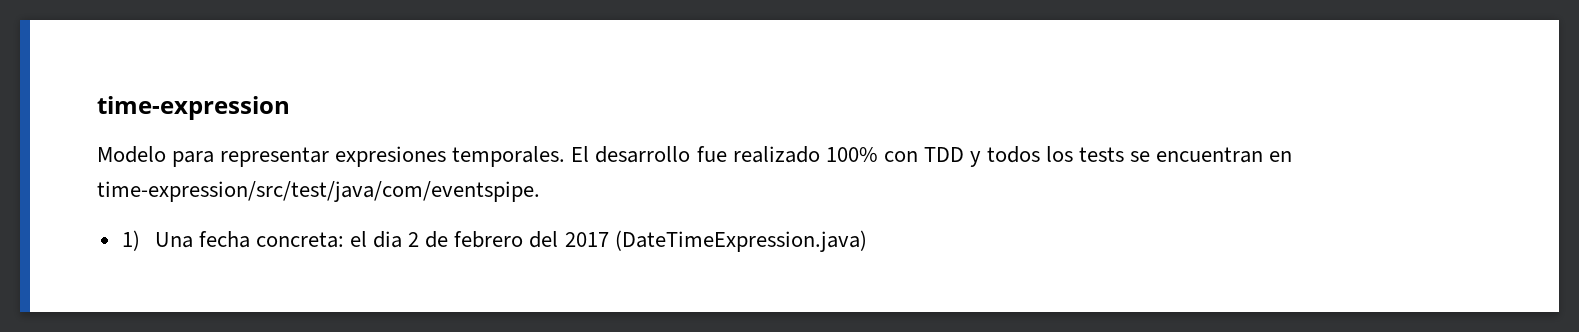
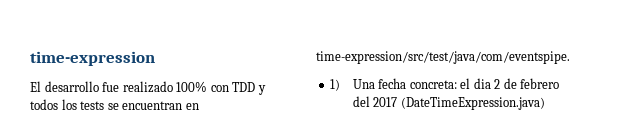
- Modelo para representar expresiones temporales.

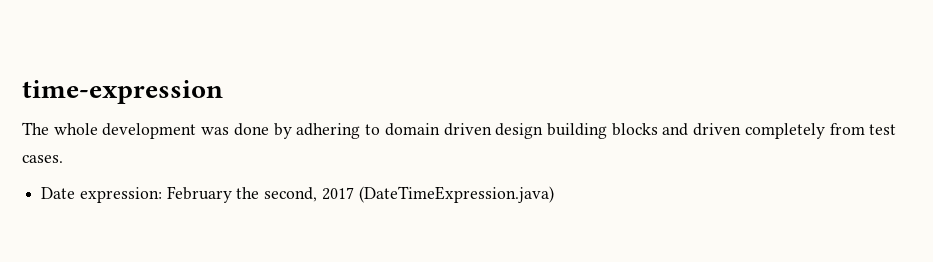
- El desarrollo fue realizado 100% con TDD y todos los tests se encuentran en time-expression/src/test/java/com/eventspipe.
- 1) Una fecha concreta: el dia 2 de febrero del 2017 (DateTimeExpression.java)
+ The whole development was done by adhering to domain driven design building blocks and driven completely from test cases.
+ Date expression: February the second, 2017 (DateTimeExpression.java)

